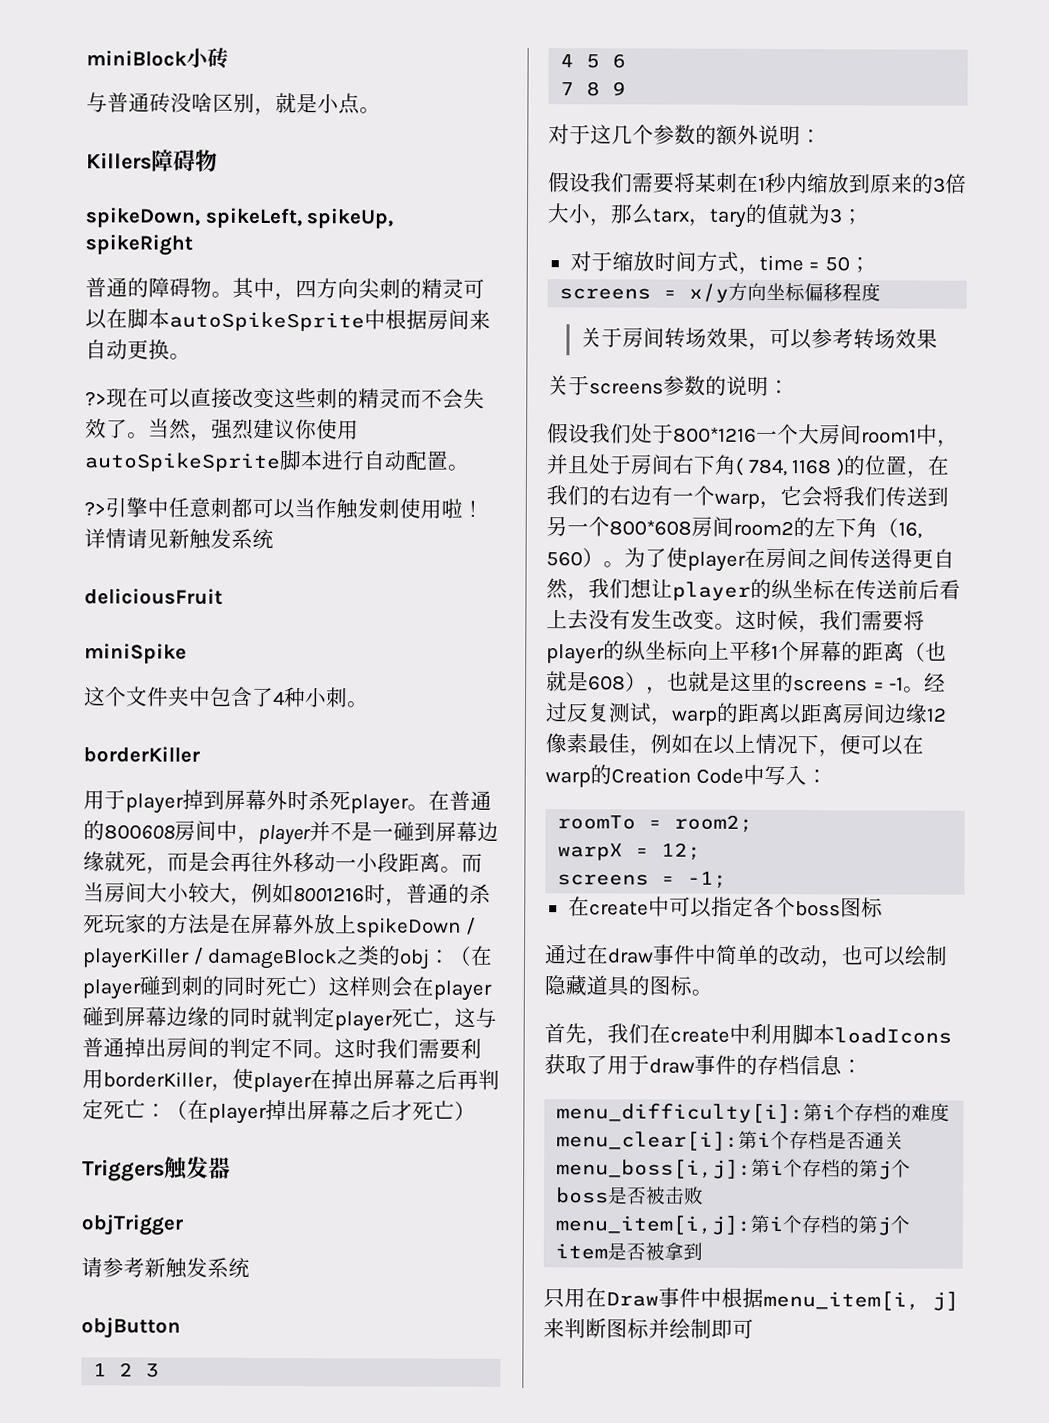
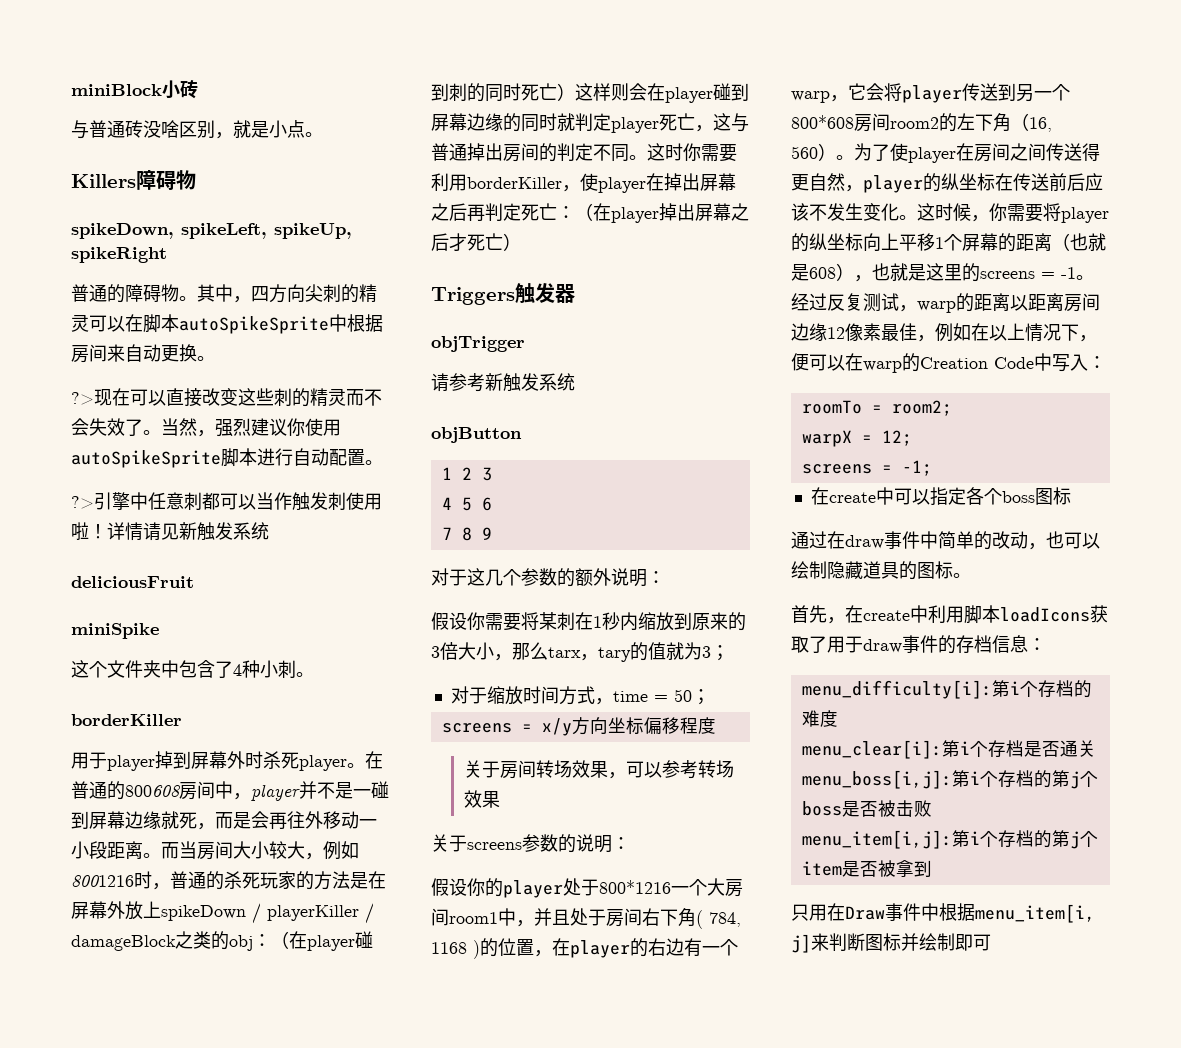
- 这时我们需要利用borderKiller，使player在掉出屏幕之后再判定死亡：（在player掉出屏幕之后才死亡）
+ 这时你需要利用borderKiller，使player在掉出屏幕之后再判定死亡：（在player掉出屏幕之后才死亡）
- 假设我们需要将某刺在1秒内缩放到原来的3倍大小，那么tarx，tary的值就为3；
+ 假设你需要将某刺在1秒内缩放到原来的3倍大小，那么tarx，tary的值就为3；
- 假设我们处于800*1216一个大房间room1中，并且处于房间右下角( 784, 1168 )的位置，在我们的右边有一个warp，它会将我们传送到另一个800*608房间room2的左下角（16, 560）。
+ 假设你的player处于800*1216一个大房间room1中，并且处于房间右下角( 784, 1168 )的位置，在player的右边有一个warp，它会将player传送到另一个800*608房间room2的左下角（16, 560）。
- 为了使player在房间之间传送得更自然，我们想让player的纵坐标在传送前后看上去没有发生改变。
+ 为了使player在房间之间传送得更自然，player的纵坐标在传送前后应该不发生变化。
- 这时候，我们需要将player的纵坐标向上平移1个屏幕的距离（也就是608），也就是这里的screens = -1。
+ 这时候，你需要将player的纵坐标向上平移1个屏幕的距离（也就是608），也就是这里的screens = -1。
- 首先，我们在create中利用脚本loadIcons获取了用于draw事件的存档信息：
+ 首先，在create中利用脚本loadIcons获取了用于draw事件的存档信息：

